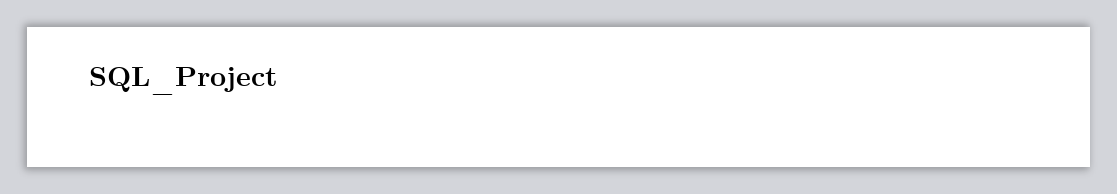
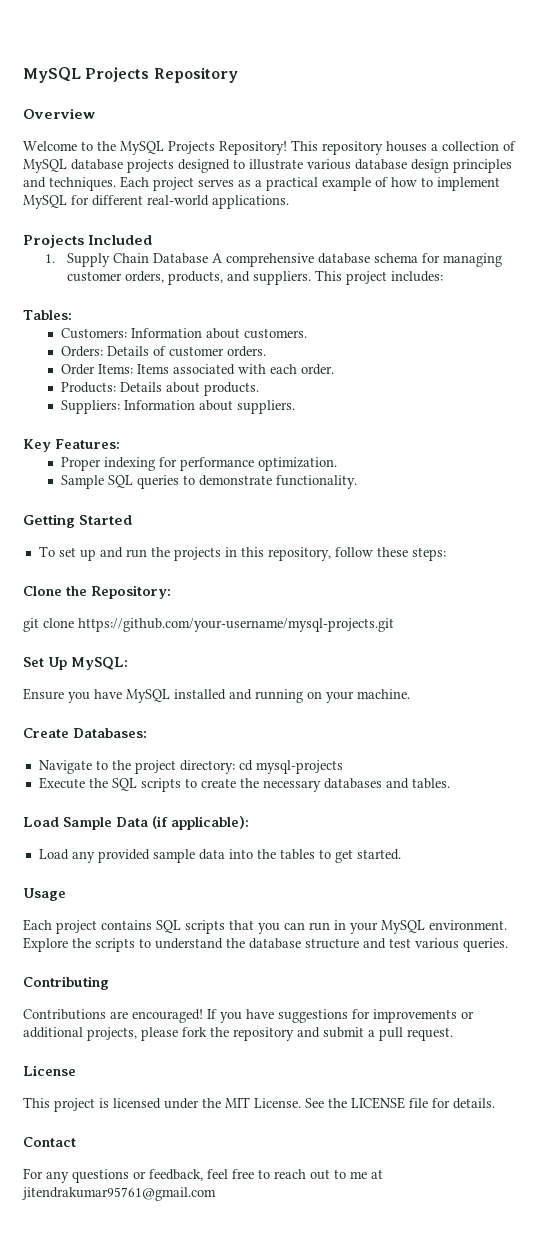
- SQL_Project
+ MySQL Projects Repository
+ Overview
+ Welcome to the MySQL Projects Repository! This repository houses a collection of MySQL database projects designed to illustrate various database design principles and techniques. Each project serves as a practical example of how to implement MySQL for different real-world applications.
+ Projects Included
+ 1. Supply Chain Database A comprehensive database schema for managing customer orders, products, and suppliers. This project includes:
+ Tables:
+ Customers: Information about customers.
+ Orders: Details of customer orders.
+ Order Items: Items associated with each order.
+ Products: Details about products.
+ Suppliers: Information about suppliers.
+ Key Features:
+ Proper indexing for performance optimization.
+ Sample SQL queries to demonstrate functionality.
+ Getting Started
+ To set up and run the projects in this repository, follow these steps:
+ Clone the Repository:
+ git clone https://github.com/your-username/mysql-projects.git
+ Set Up MySQL:
+ Ensure you have MySQL installed and running on your machine.
+ Create Databases:
+ Navigate to the project directory: cd mysql-projects
+ Execute the SQL scripts to create the necessary databases and tables.
+ Load Sample Data (if applicable):
+ Load any provided sample data into the tables to get started.
+ Usage
+ Each project contains SQL scripts that you can run in your MySQL environment. Explore the scripts to understand the database structure and test various queries.
+ Contributing
+ Contributions are encouraged! If you have suggestions for improvements or additional projects, please fork the repository and submit a pull request.
+ License
+ This project is licensed under the MIT License. See the LICENSE file for details.
+ Contact
+ For any questions or feedback, feel free to reach out to me at jitendrakumar95761@gmail.com

